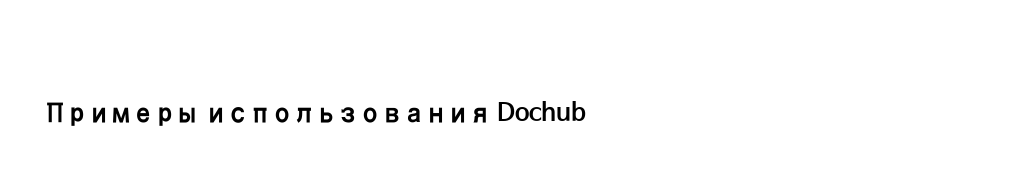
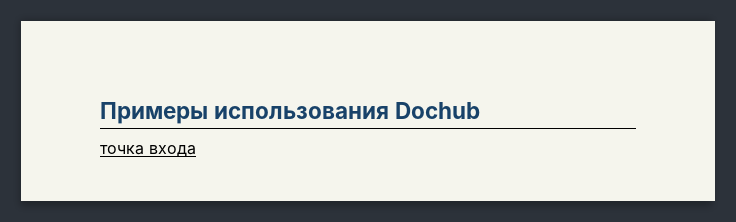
+ точка входа

